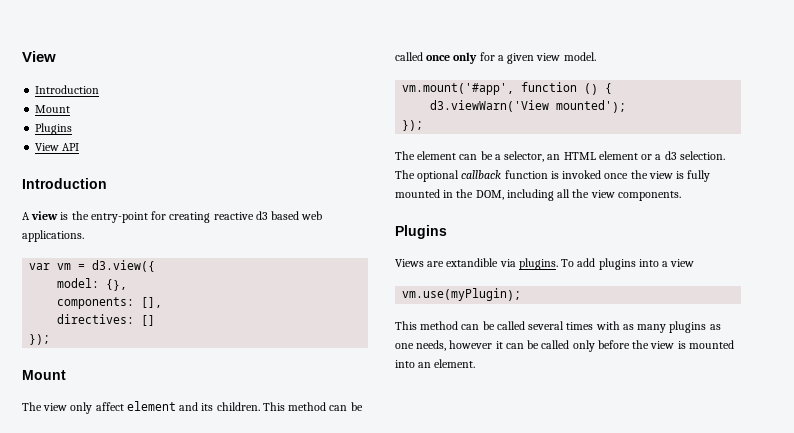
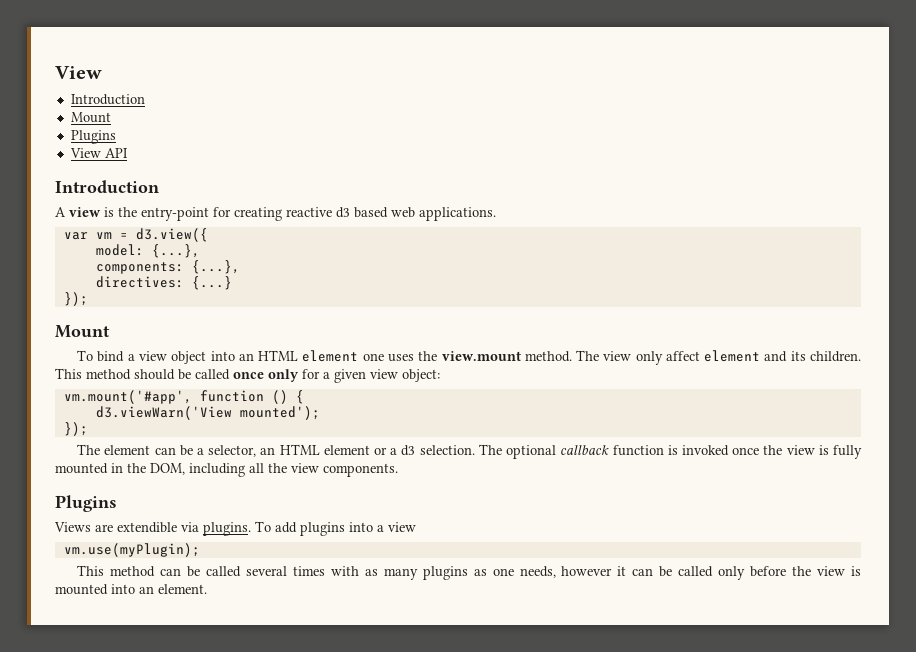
- model: {},
+ model: {...},
- components: [],
+ components: {...},
- directives: []
+ directives: {...}
+ To bind a view object into an HTML element one uses the view.mount method.
- This method can be called once only for a given view model.
+ This method should be called once only for a given view object:
- Views are extandible via plugins.
+ Views are extendible via plugins.

